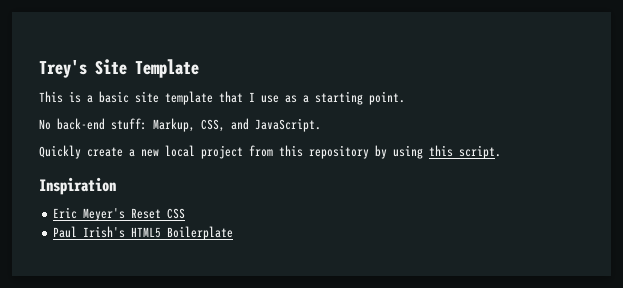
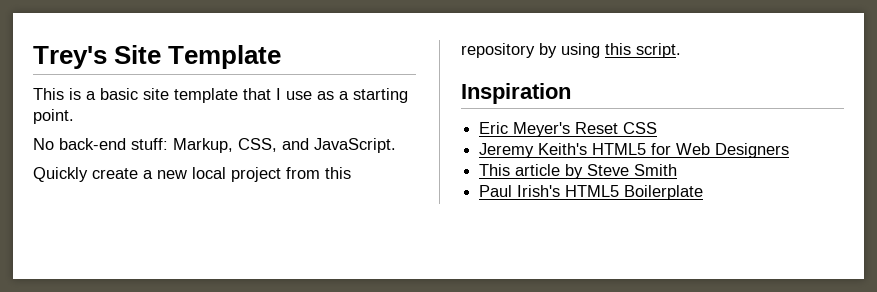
+ Jeremy Keith's HTML5 for Web Designers
+ This article by Steve Smith

